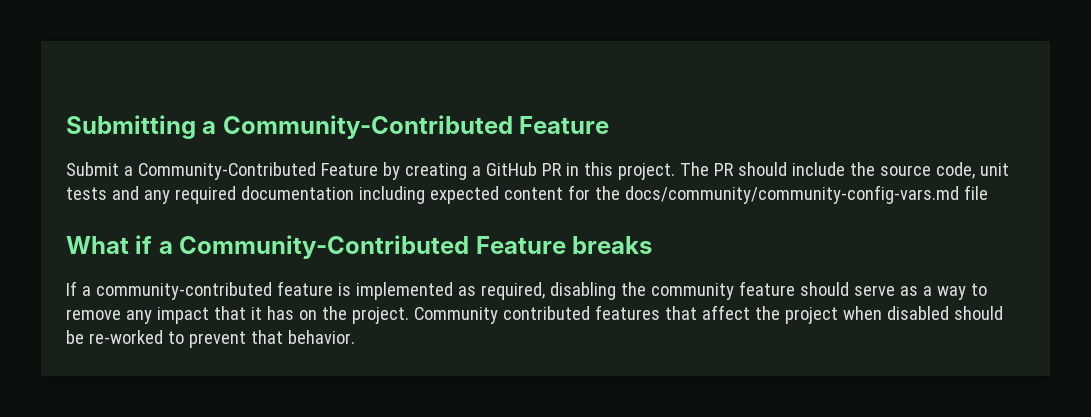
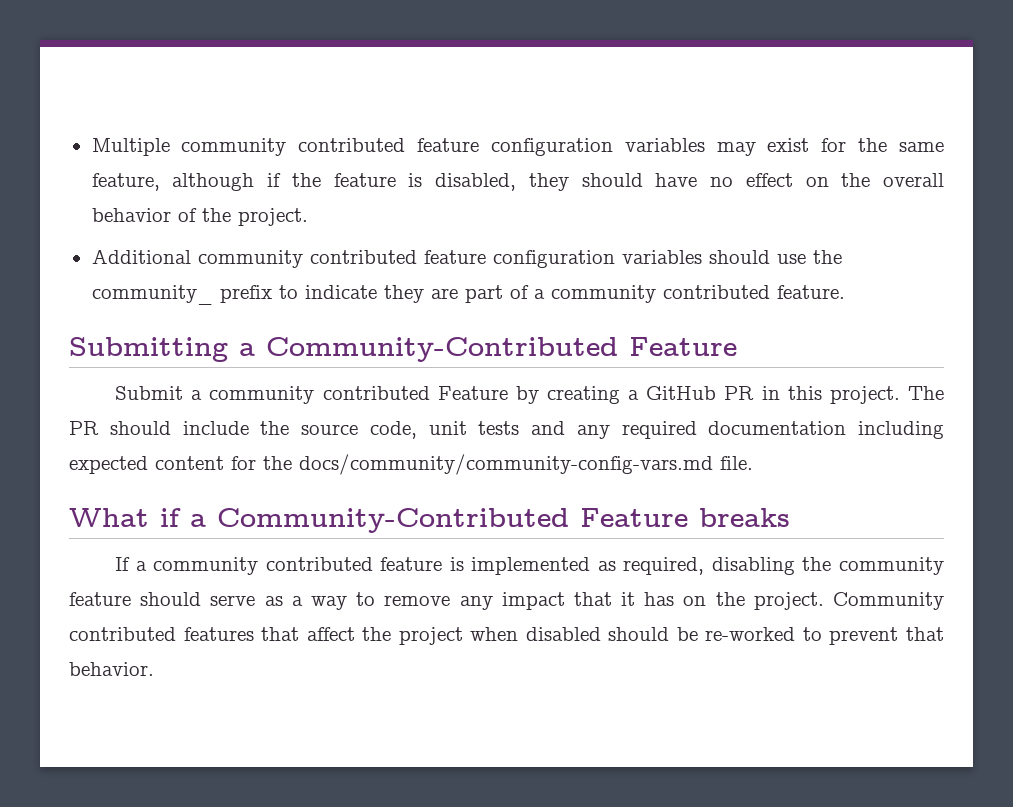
+ Multiple community contributed feature configuration variables may exist for the same feature, although if the feature is disabled, they should have no effect on the overall behavior of the project.
+ Additional community contributed feature configuration variables should use the community_ prefix to indicate they are part of a community contributed feature.
- Submit a Community-Contributed Feature by creating a GitHub PR in this project.
+ Submit a community contributed Feature by creating a GitHub PR in this project.
- The PR should include the source code, unit tests and any required documentation including expected content for the docs/community/community-config-vars.md file
+ The PR should include the source code, unit tests and any required documentation including expected content for the docs/community/community-config-vars.md file.
- If a community-contributed feature is implemented as required, disabling the community feature should serve as a way to remove any impact that it has on the project.
+ If a community contributed feature is implemented as required, disabling the community feature should serve as a way to remove any impact that it has on the project.

